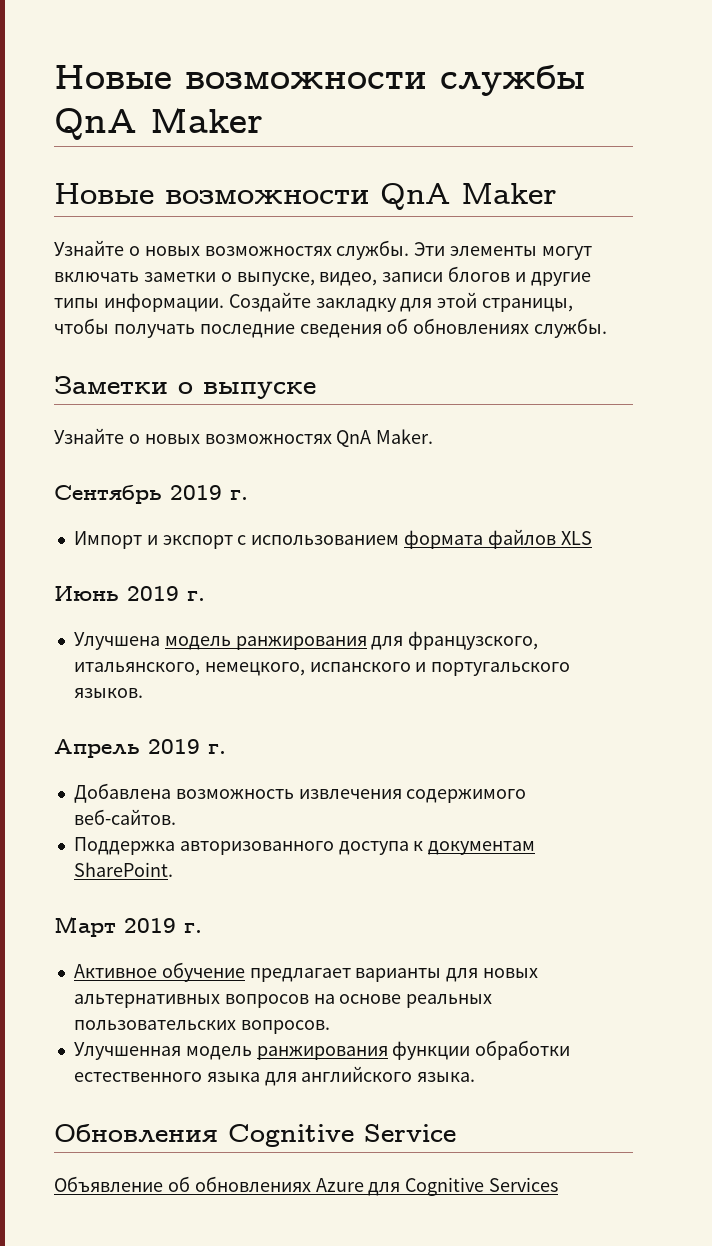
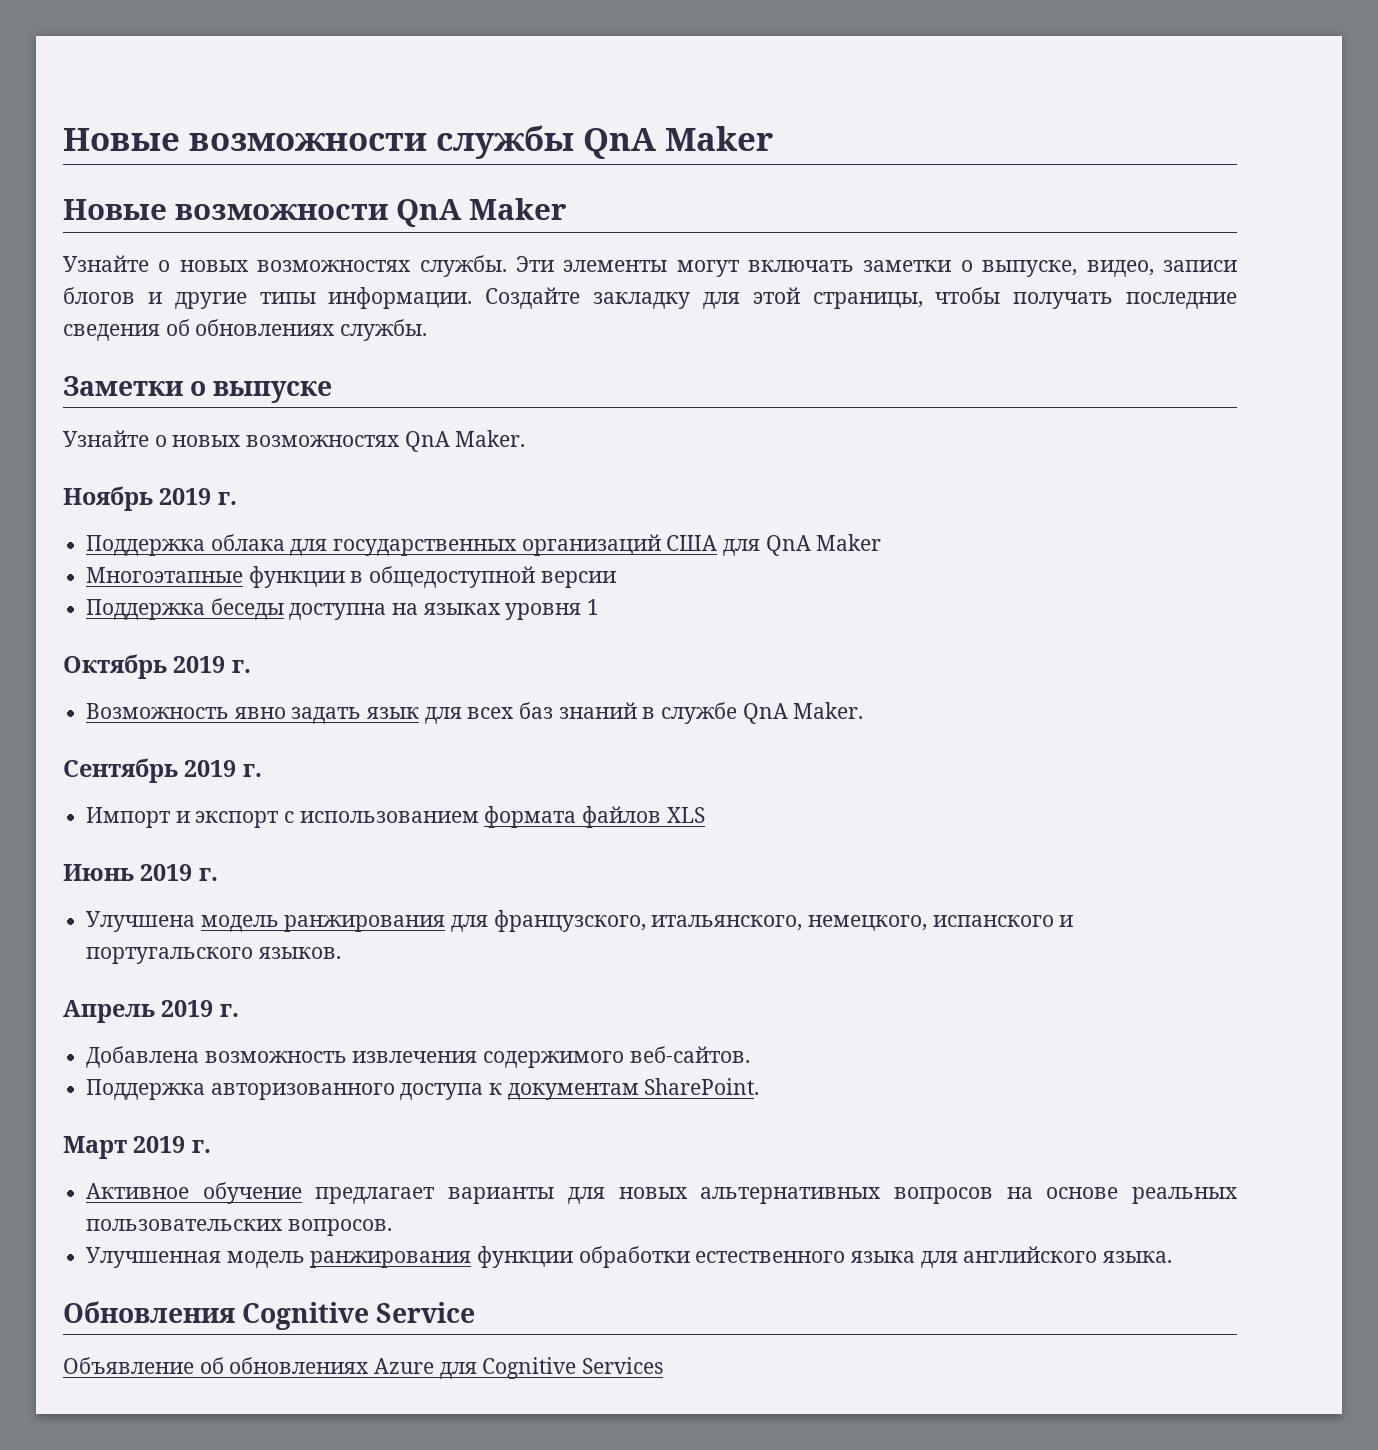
+ Ноябрь 2019 г.
+ Поддержка облака для государственных организаций США для QnA Maker
+ Многоэтапные функции в общедоступной версии
+ Поддержка беседы доступна на языках уровня 1
+ Октябрь 2019 г.
+ Возможность явно задать язык для всех баз знаний в службе QnA Maker.

